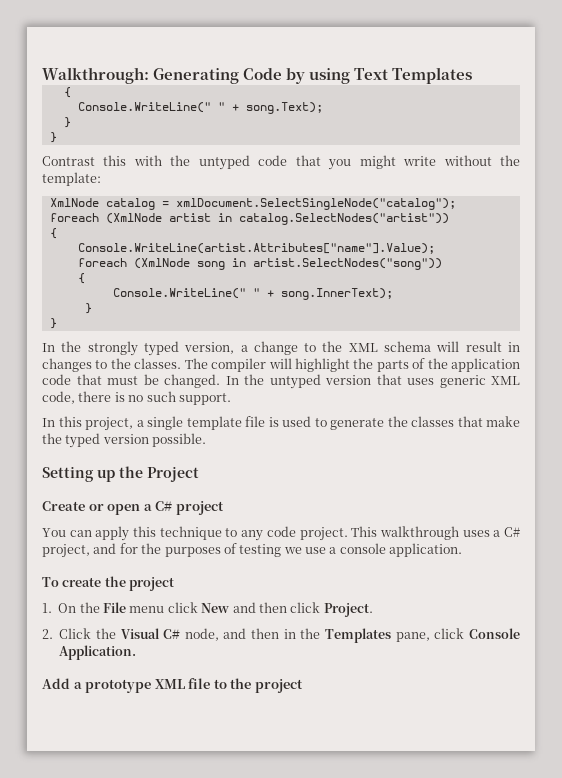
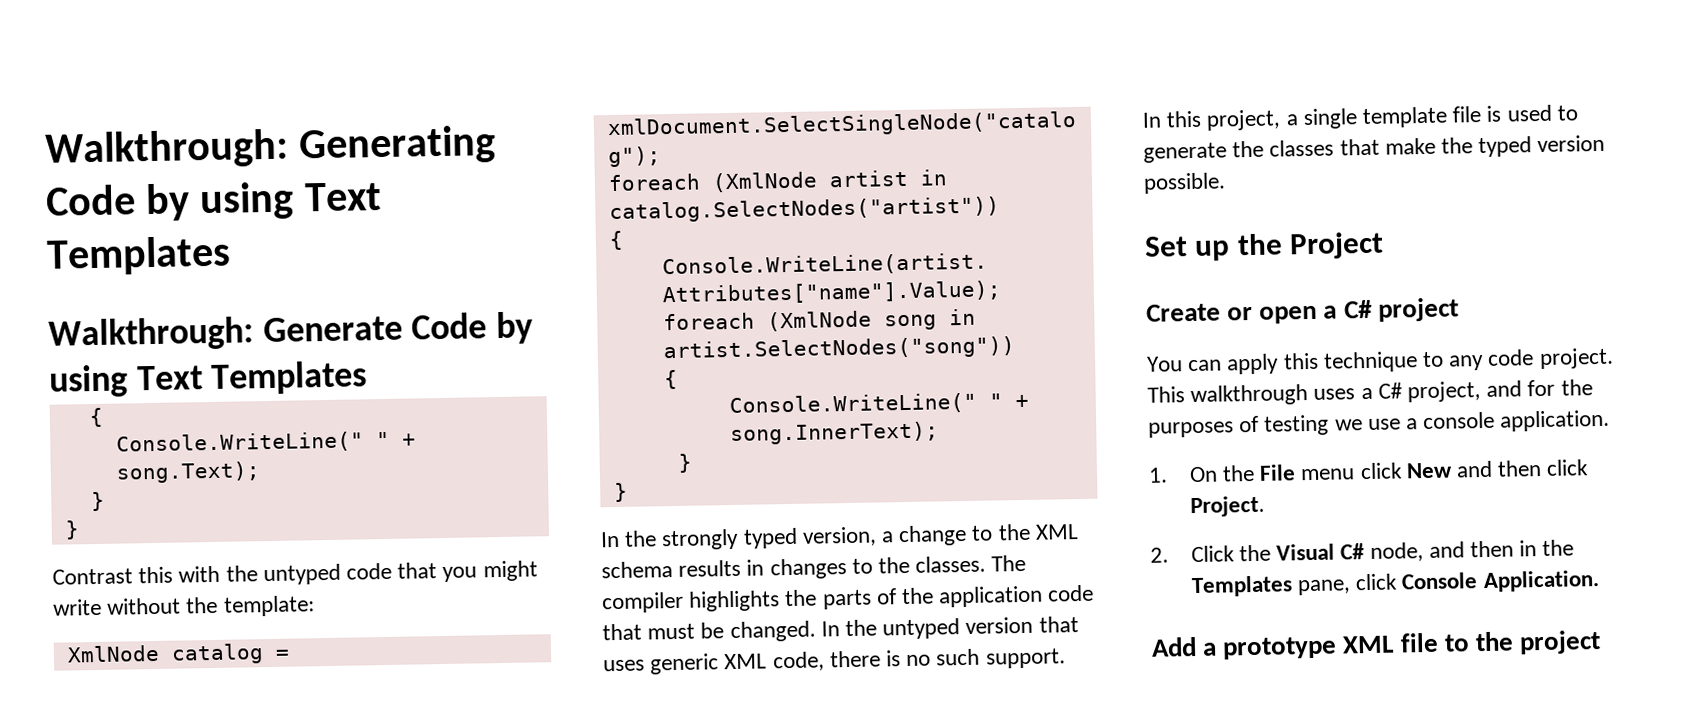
+ Walkthrough: Generate Code by using Text Templates
- In the strongly typed version, a change to the XML schema will result in changes to the classes.
+ In the strongly typed version, a change to the XML schema results in changes to the classes.
- The compiler will highlight the parts of the application code that must be changed.
+ The compiler highlights the parts of the application code that must be changed.
- Setting up the Project
+ Set up the Project
- To create the project

